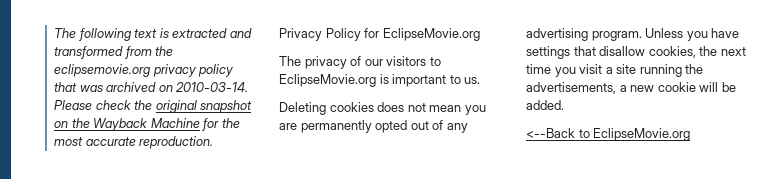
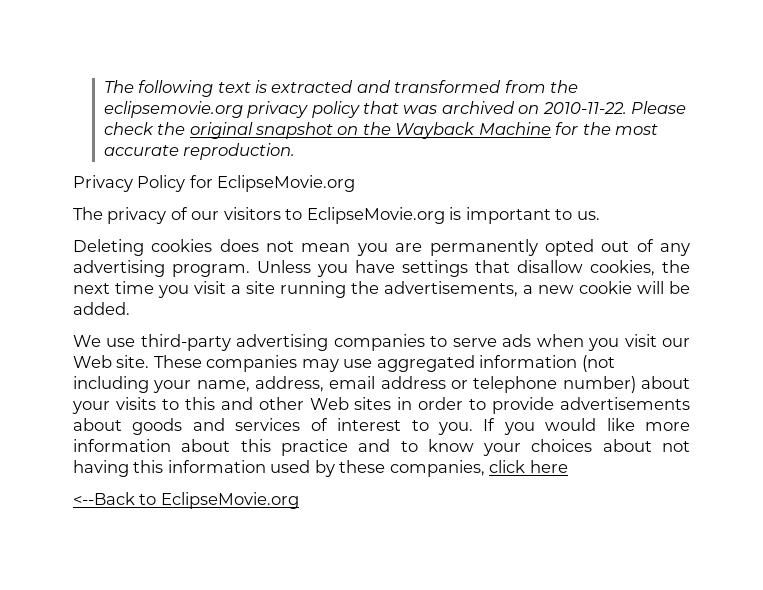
- The following text is extracted and transformed from the eclipsemovie.org privacy policy that was archived on 2010-03-14.
+ The following text is extracted and transformed from the eclipsemovie.org privacy policy that was archived on 2010-11-22.
+ We use third-party advertising companies to serve ads when you visit our Web site. These companies may use aggregated information (not including your name, address, email address or telephone number) about your visits to this and other Web sites in order to provide advertisements about goods and services of interest to you. If you would like more information about this practice and to know your choices about not having this information used by these companies, click here

